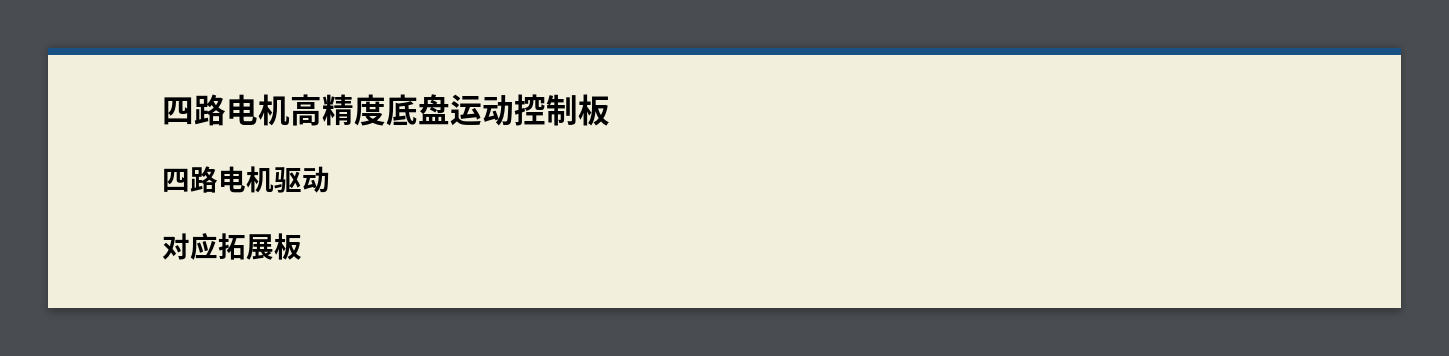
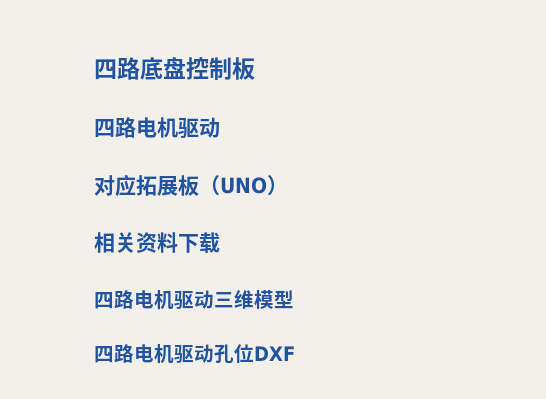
- 四路电机高精度底盘运动控制板
+ 四路底盘控制板
- 对应拓展板
+ 对应拓展板（UNO）
+ 相关资料下载
+ 四路电机驱动三维模型
+ 四路电机驱动孔位DXF

